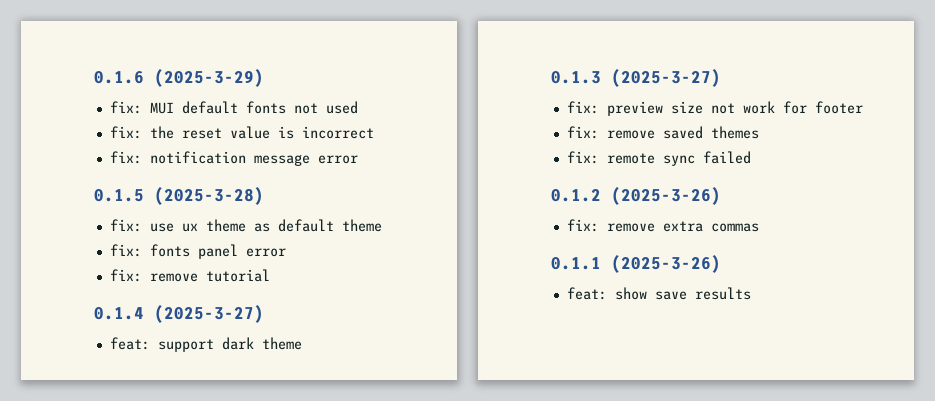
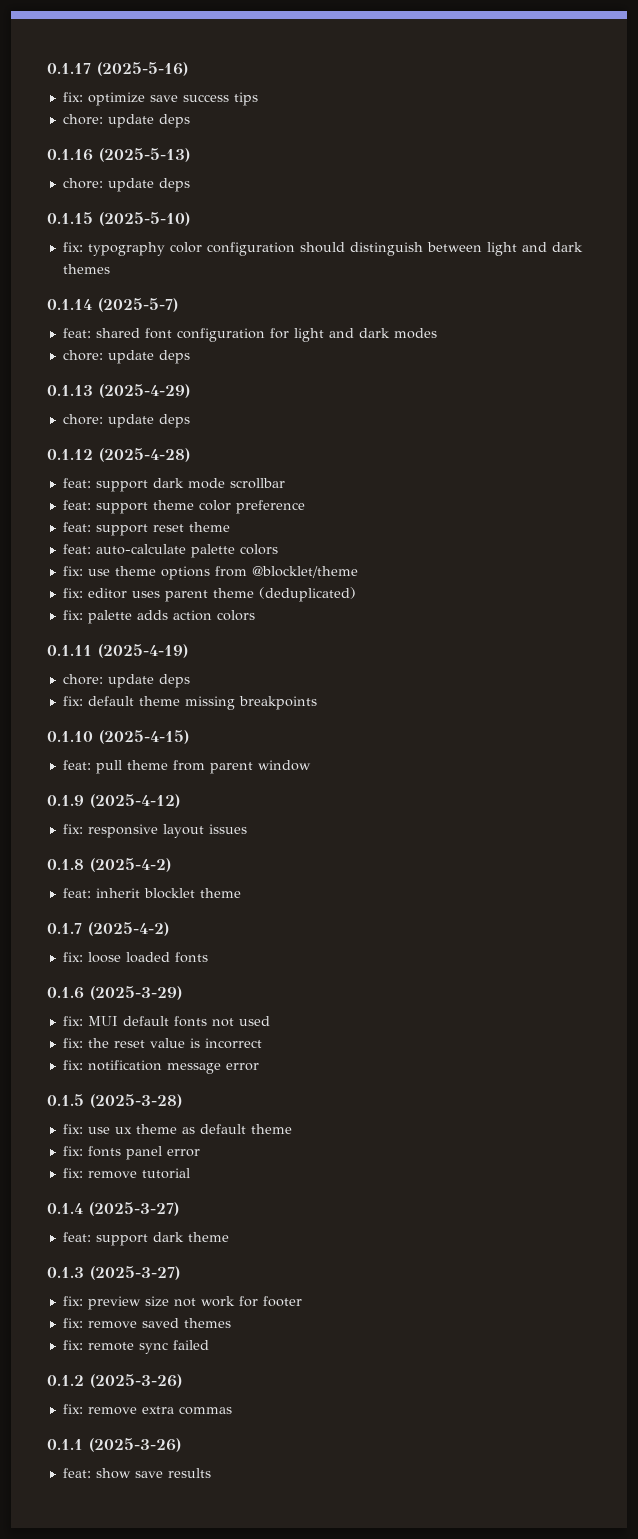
+ 0.1.17 (2025-5-16)
+ fix: optimize save success tips
+ chore: update deps
+ 0.1.16 (2025-5-13)
+ chore: update deps
+ 0.1.15 (2025-5-10)
+ fix: typography color configuration should distinguish between light and dark themes
+ 0.1.14 (2025-5-7)
+ feat: shared font configuration for light and dark modes
+ chore: update deps
+ 0.1.13 (2025-4-29)
+ chore: update deps
+ 0.1.12 (2025-4-28)
+ feat: support dark mode scrollbar
+ feat: support theme color preference
+ feat: support reset theme
+ feat: auto-calculate palette colors
+ fix: use theme options from @blocklet/theme
+ fix: editor uses parent theme (deduplicated)
+ fix: palette adds action colors
+ 0.1.11 (2025-4-19)
+ chore: update deps
+ fix: default theme missing breakpoints
+ 0.1.10 (2025-4-15)
+ feat: pull theme from parent window
+ 0.1.9 (2025-4-12)
+ fix: responsive layout issues
+ 0.1.8 (2025-4-2)
+ feat: inherit blocklet theme
+ 0.1.7 (2025-4-2)
+ fix: loose loaded fonts

